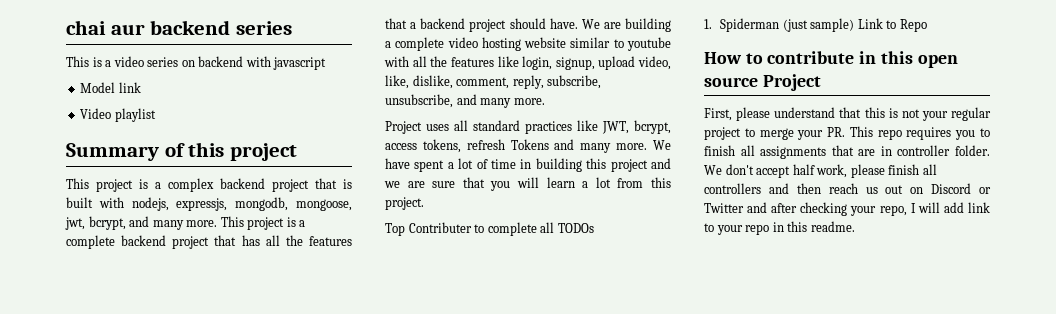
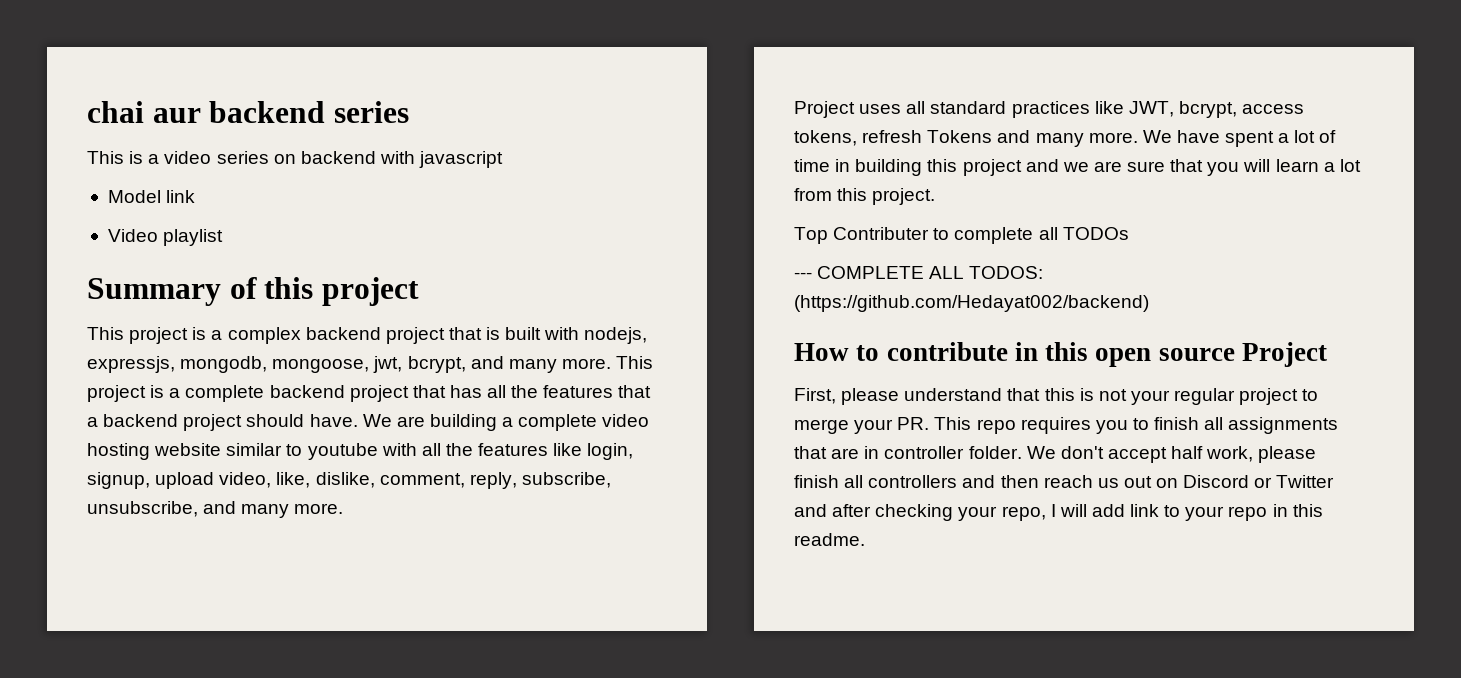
- 1. Spiderman (just sample) Link to Repo
+ --- COMPLETE ALL TODOS: (https://github.com/Hedayat002/backend)

